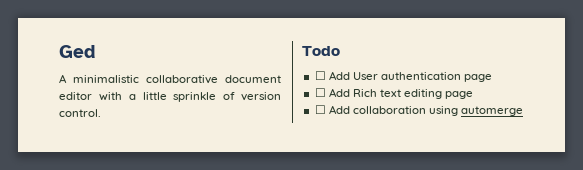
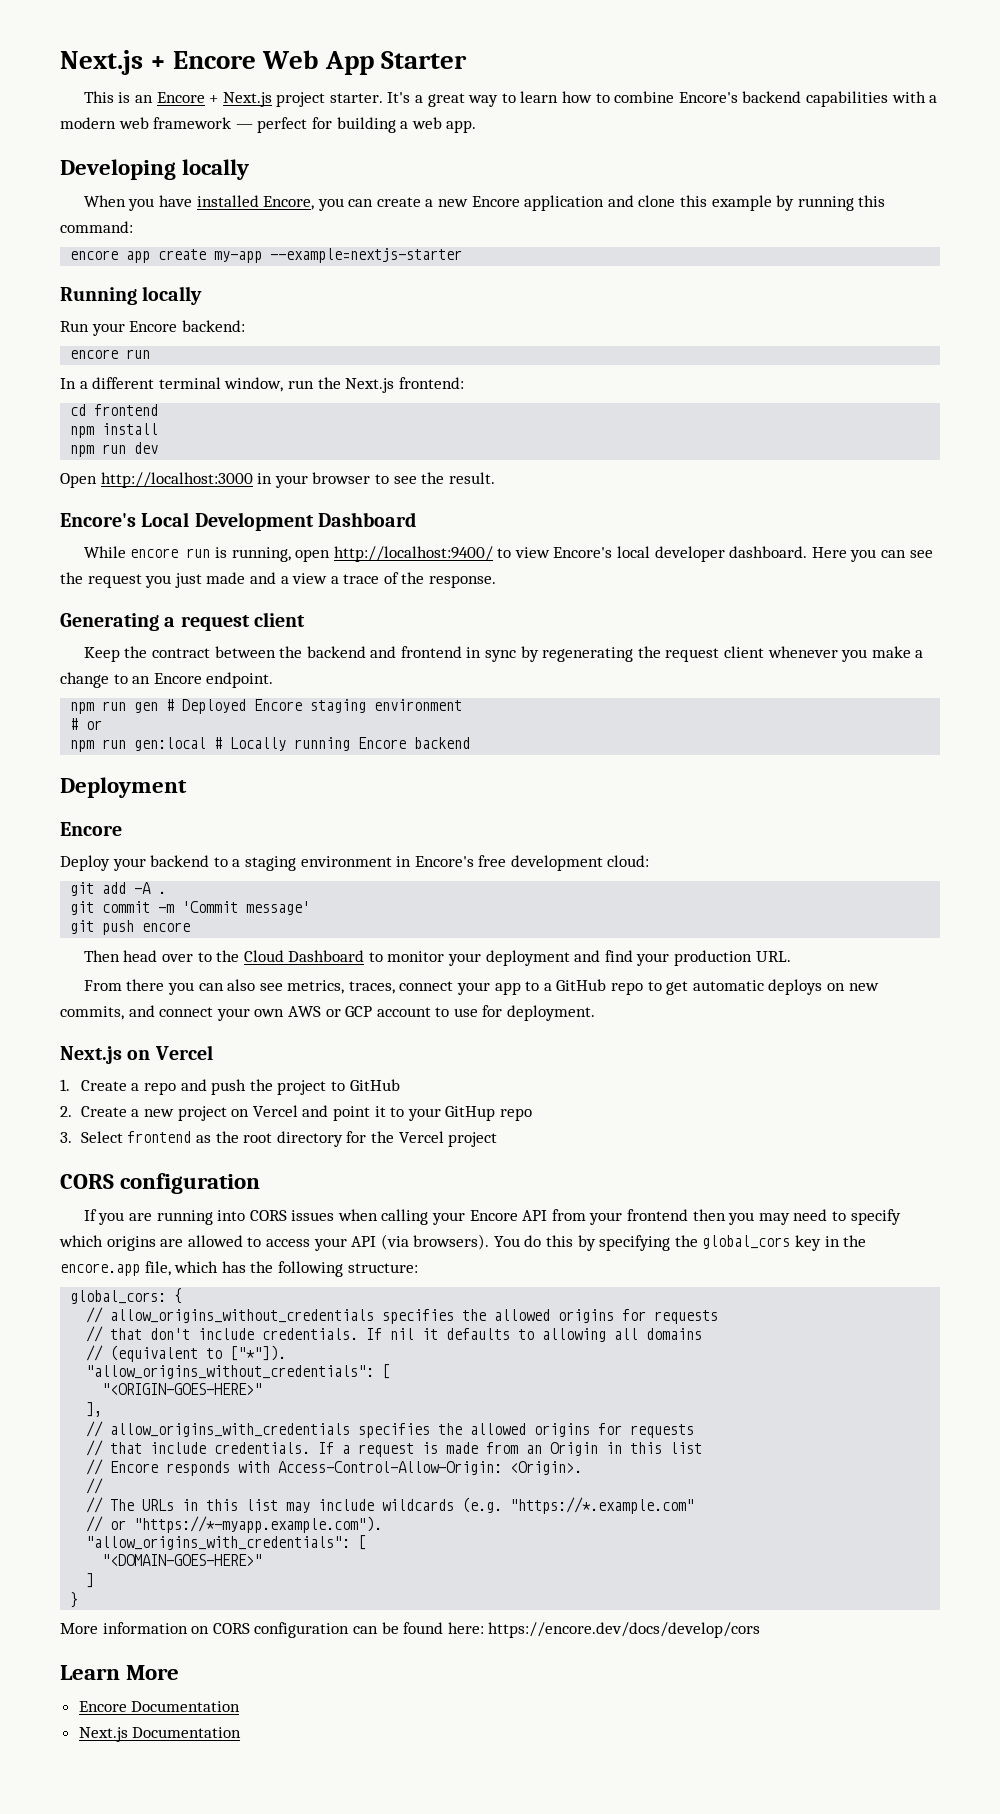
- Ged
- A minimalistic collaborative document editor with a little sprinkle of version control.
- Todo
- ☐ Add User authentication page
- ☐ Add Rich text editing page
- ☐ Add collaboration using automerge
+ Next.js + Encore Web App Starter
+ This is an Encore + Next.js project starter. It's a great way to learn how to combine Encore's backend capabilities with a modern web framework — perfect for building a web app.
+ Developing locally
+ When you have installed Encore, you can create a new Encore application and clone this example by running this command:
+ encore app create my-app --example=nextjs-starter
+ Running locally
+ Run your Encore backend:
+ encore run
+ In a different terminal window, run the Next.js frontend:
+ cd frontend
+ npm install
+ npm run dev
+ Open http://localhost:3000 in your browser to see the result.
+ Encore's Local Development Dashboard
+ While encore run is running, open http://localhost:9400/ to view Encore's local developer dashboard. Here you can see the request you just made and a view a trace of the response.
+ Generating a request client
+ Keep the contract between the backend and frontend in sync by regenerating the request client whenever you make a change to an Encore endpoint.
+ npm run gen # Deployed Encore staging environment
+ # or
+ npm run gen:local # Locally running Encore backend
+ Deployment
+ Encore
+ Deploy your backend to a staging environment in Encore's free development cloud:
+ git add -A .
+ git commit -m 'Commit message'
+ git push encore
+ Then head over to the Cloud Dashboard to monitor your deployment and find your production URL.
+ From there you can also see metrics, traces, connect your app to a GitHub repo to get automatic deploys on new commits, and connect your own AWS or GCP account to use for deployment.
+ Next.js on Vercel
+ 1. Create a repo and push the project to GitHub
+ 2. Create a new project on Vercel and point it to your GitHup repo
+ 3. Select frontend as the root directory for the Vercel project
+ CORS configuration
+ If you are running into CORS issues when calling your Encore API from your frontend then you may need to specify which origins are allowed to access your API (via browsers). You do this by specifying the global_cors key in the encore.app file, which has the following structure:
+ global_cors: {
+ // allow_origins_without_credentials specifies the allowed origins for requests
+ // that don't include credentials. If nil it defaults to allowing all domains
+ // (equivalent to ["*"]).
+ "allow_origins_without_credentials": [
+ "<ORIGIN-GOES-HERE>"
+ ],
+ // allow_origins_with_credentials specifies the allowed origins for requests
+ // that include credentials. If a request is made from an Origin in this list
+ // Encore responds with Access-Control-Allow-Origin: <Origin>.
+ //
+ // The URLs in this list may include wildcards (e.g. "https://*.example.com"
+ // or "https://*-myapp.example.com").
+ "allow_origins_with_credentials": [
+ "<DOMAIN-GOES-HERE>"
+ ]
+ }
+ More information on CORS configuration can be found here: https://encore.dev/docs/develop/cors
+ Learn More
+ Encore Documentation
+ Next.js Documentation

